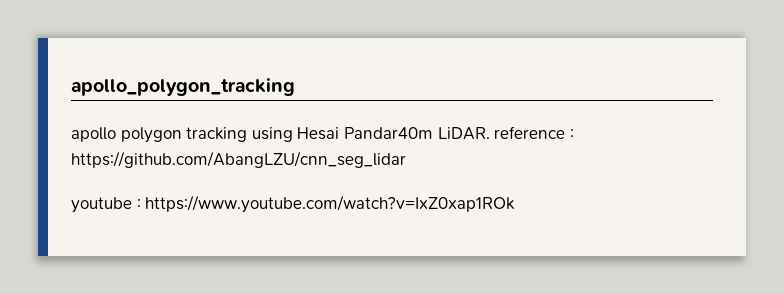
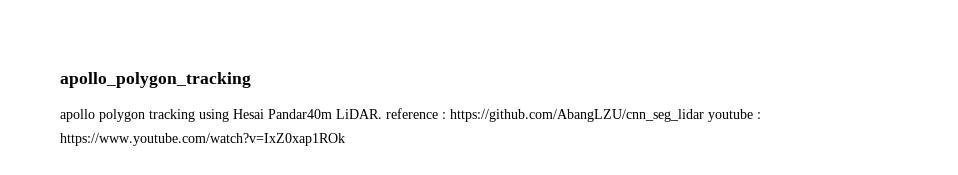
- apollo polygon tracking using Hesai Pandar40m LiDAR. reference : https://github.com/AbangLZU/cnn_seg_lidar
- youtube : https://www.youtube.com/watch?v=IxZ0xap1ROk
+ apollo polygon tracking using Hesai Pandar40m LiDAR. reference : https://github.com/AbangLZU/cnn_seg_lidar youtube : https://www.youtube.com/watch?v=IxZ0xap1ROk

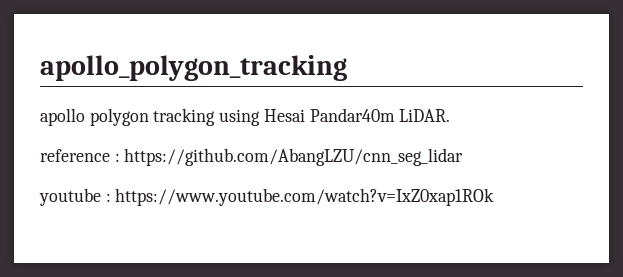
- apollo polygon tracking using Hesai Pandar40m LiDAR. reference : https://github.com/AbangLZU/cnn_seg_lidar youtube : https://www.youtube.com/watch?v=IxZ0xap1ROk
+ apollo polygon tracking using Hesai Pandar40m LiDAR.
+ reference : https://github.com/AbangLZU/cnn_seg_lidar
+ youtube : https://www.youtube.com/watch?v=IxZ0xap1ROk

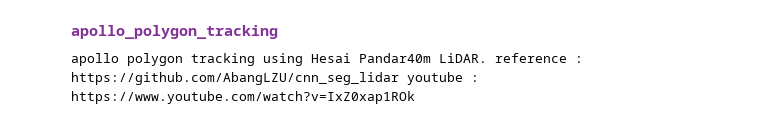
- apollo polygon tracking using Hesai Pandar40m LiDAR.
- reference : https://github.com/AbangLZU/cnn_seg_lidar
- youtube : https://www.youtube.com/watch?v=IxZ0xap1ROk
+ apollo polygon tracking using Hesai Pandar40m LiDAR. reference : https://github.com/AbangLZU/cnn_seg_lidar youtube : https://www.youtube.com/watch?v=IxZ0xap1ROk

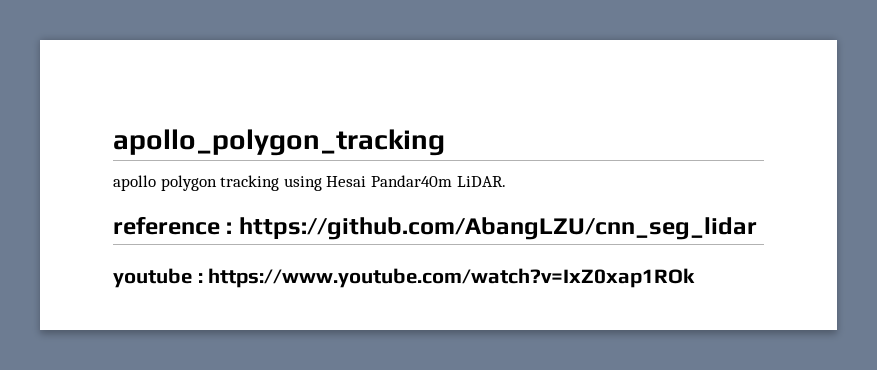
- apollo polygon tracking using Hesai Pandar40m LiDAR. reference : https://github.com/AbangLZU/cnn_seg_lidar youtube : https://www.youtube.com/watch?v=IxZ0xap1ROk
+ apollo polygon tracking using Hesai Pandar40m LiDAR.
+ reference : https://github.com/AbangLZU/cnn_seg_lidar
+ youtube : https://www.youtube.com/watch?v=IxZ0xap1ROk

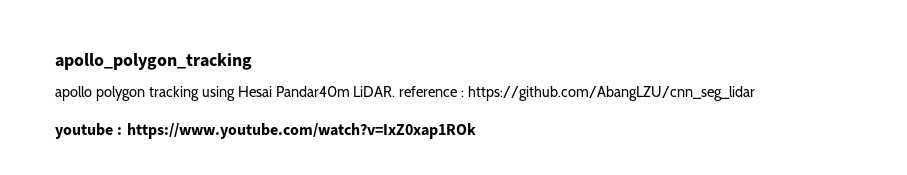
- apollo polygon tracking using Hesai Pandar40m LiDAR.
- reference : https://github.com/AbangLZU/cnn_seg_lidar
+ apollo polygon tracking using Hesai Pandar40m LiDAR. reference : https://github.com/AbangLZU/cnn_seg_lidar

